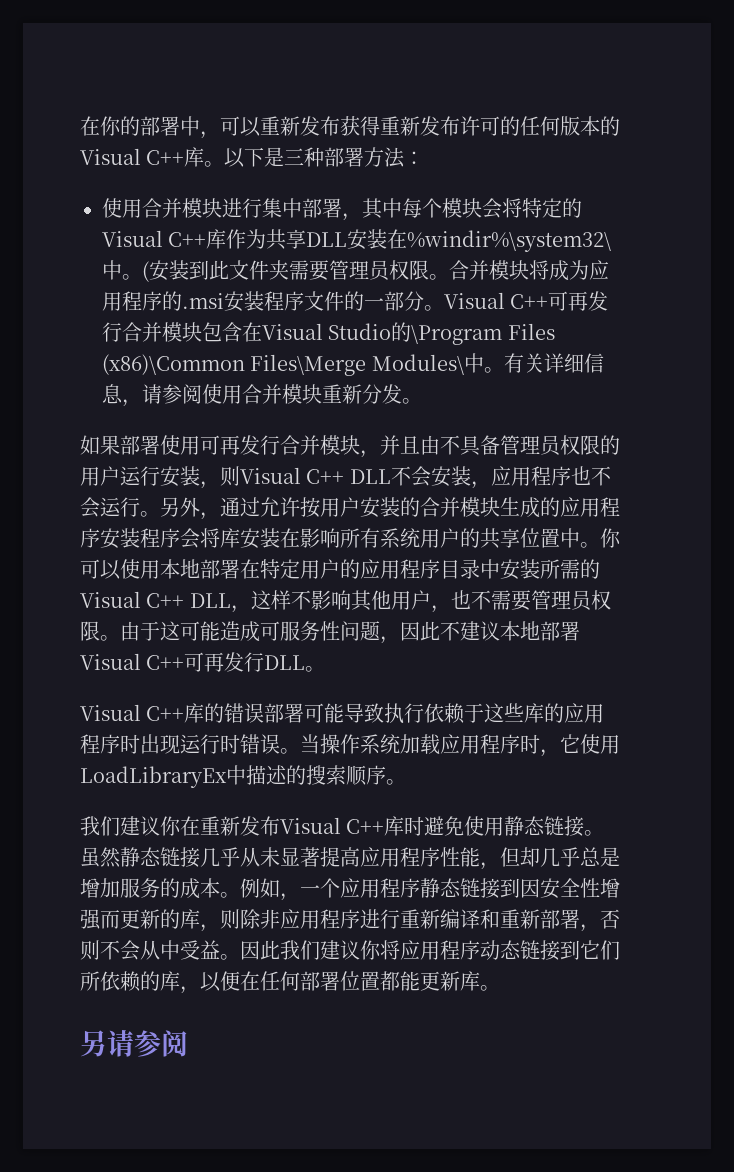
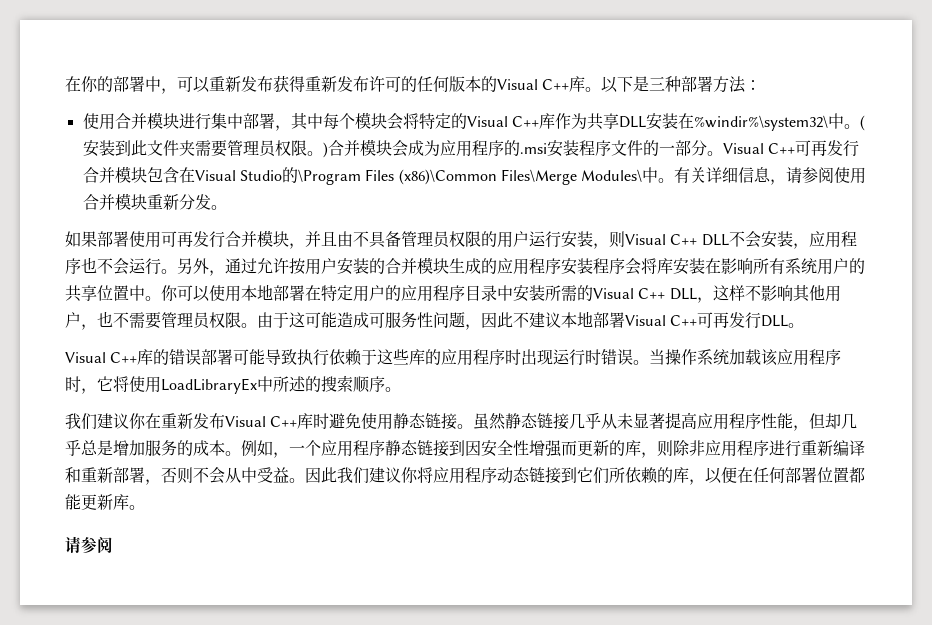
- (安装到此文件夹需要管理员权限。合并模块将成为应用程序的.msi安装程序文件的一部分。
+ (安装到此文件夹需要管理员权限。)合并模块会成为应用程序的.msi安装程序文件的一部分。
- 当操作系统加载应用程序时，它使用LoadLibraryEx中描述的搜索顺序。
+ 当操作系统加载该应用程序时，它将使用LoadLibraryEx中所述的搜索顺序。
  因此我们建议你将应用程序动态链接到它们所依赖的库，以便在任何部署位置都能更新库。
- 另请参阅
+ 请参阅

